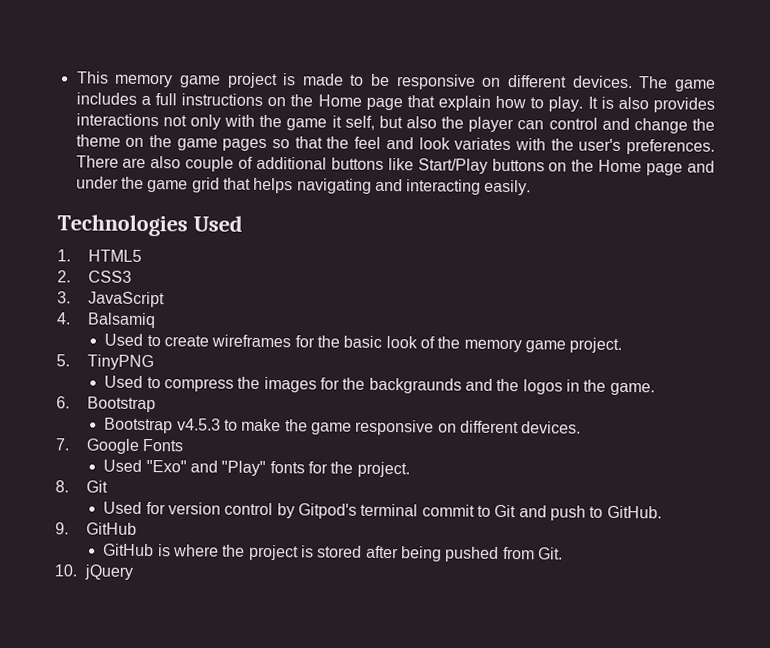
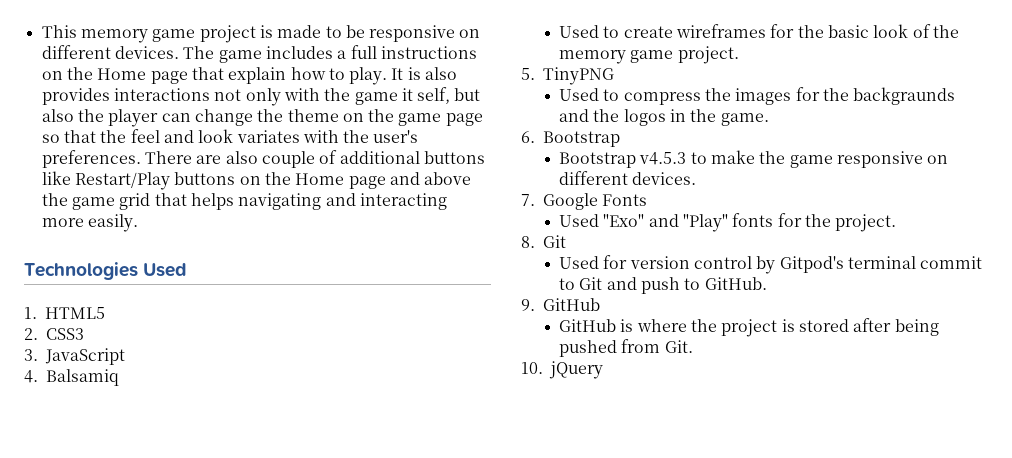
- It is also provides interactions not only with the game it self, but also the player can control and change the theme on the game pages so that the feel and look variates with the user's preferences.
+ It is also provides interactions not only with the game it self, but also the player can change the theme on the game page so that the feel and look variates with the user's preferences.
- There are also couple of additional buttons like Start/Play buttons on the Home page and under the game grid that helps navigating and interacting easily.
+ There are also couple of additional buttons like Restart/Play buttons on the Home page and above the game grid that helps navigating and interacting more easily.

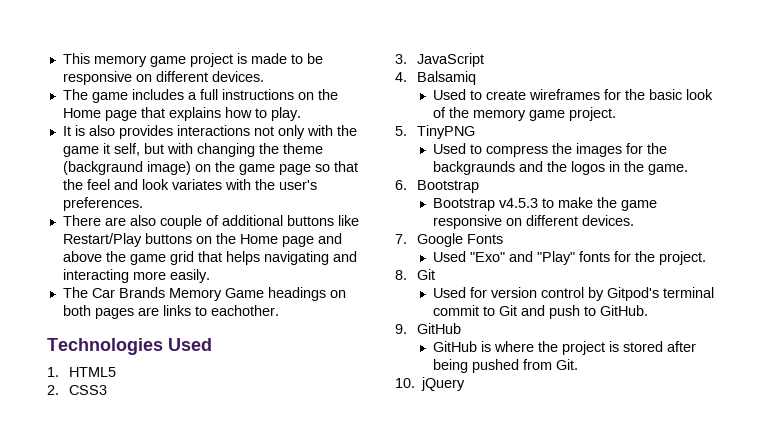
- This memory game project is made to be responsive on different devices. The game includes a full instructions on the Home page that explain how to play. It is also provides interactions not only with the game it self, but also the player can change the theme on the game page so that the feel and look variates with the user's preferences. There are also couple of additional buttons like Restart/Play buttons on the Home page and above the game grid that helps navigating and interacting more easily.
+ This memory game project is made to be responsive on different devices.
+ The game includes a full instructions on the Home page that explains how to play.
+ It is also provides interactions not only with the game it self, but with changing the theme (backgraund image) on the game page so that the feel and look variates with the user's preferences.
+ There are also couple of additional buttons like Restart/Play buttons on the Home page and above the game grid that helps navigating and interacting more easily.
+ The Car Brands Memory Game headings on both pages are links to eachother.

